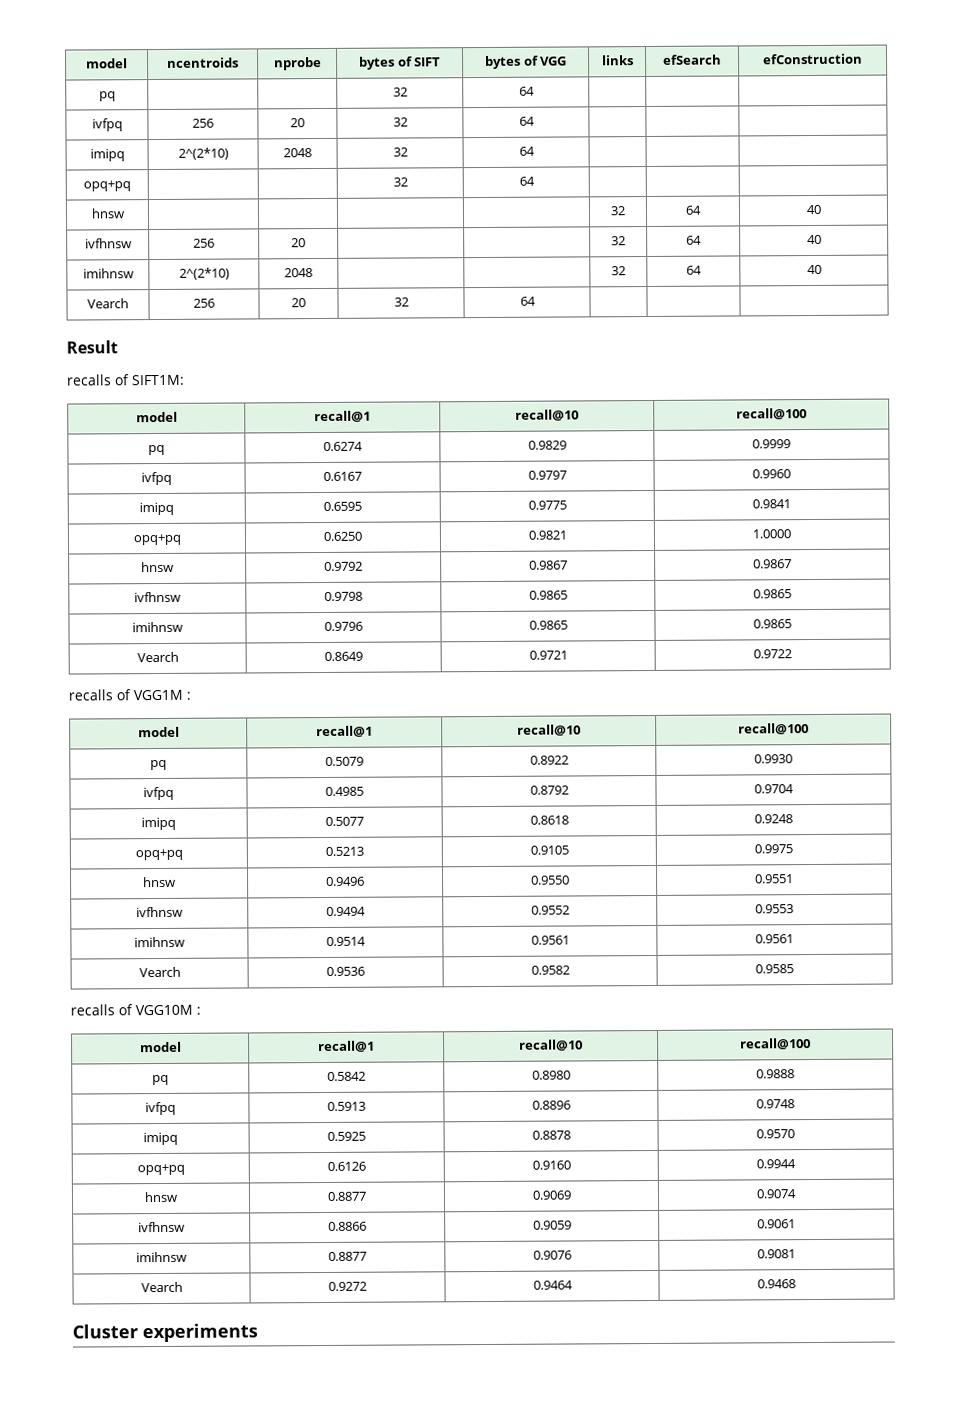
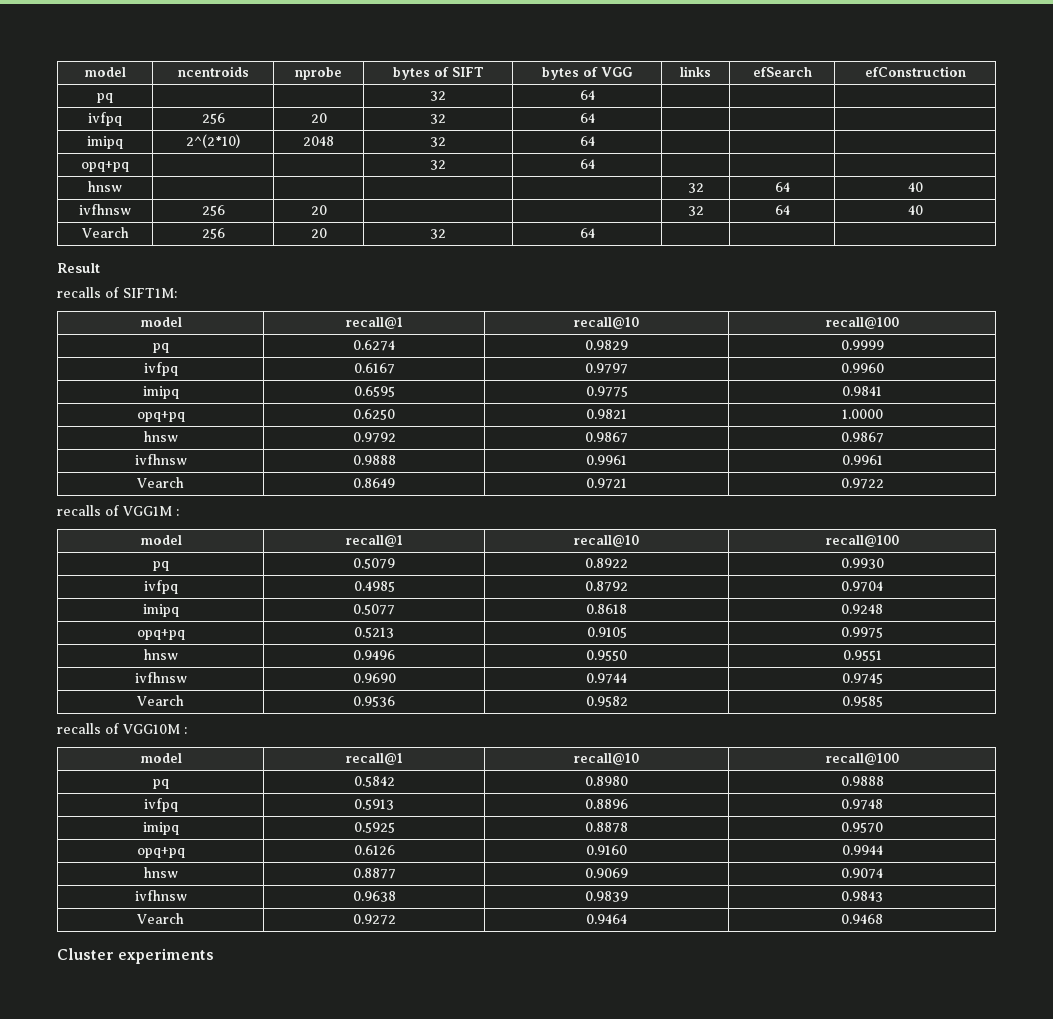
- imihnsw | 2^(2*10) | 2048 | | | 32 | 64 | 40
- ivfhnsw | 0.9798 | 0.9865 | 0.9865
- imihnsw | 0.9796 | 0.9865 | 0.9865
+ ivfhnsw | 0.9888 | 0.9961 | 0.9961
- ivfhnsw | 0.9494 | 0.9552 | 0.9553
- imihnsw | 0.9514 | 0.9561 | 0.9561
+ ivfhnsw | 0.9690 | 0.9744 | 0.9745
- ivfhnsw | 0.8866 | 0.9059 | 0.9061
- imihnsw | 0.8877 | 0.9076 | 0.9081
+ ivfhnsw | 0.9638 | 0.9839 | 0.9843

